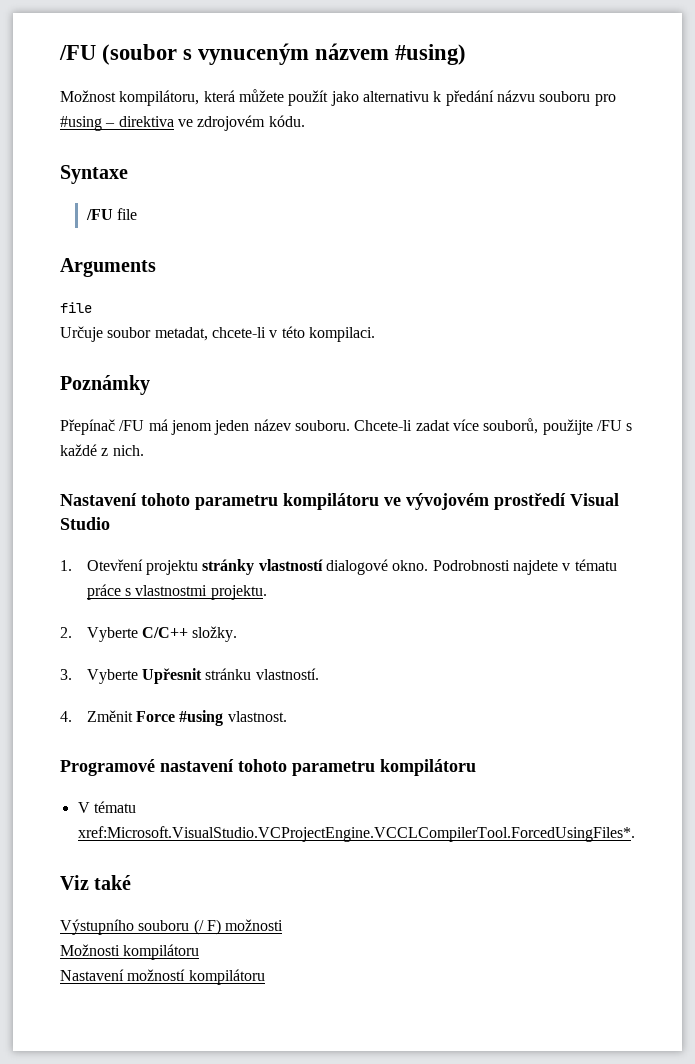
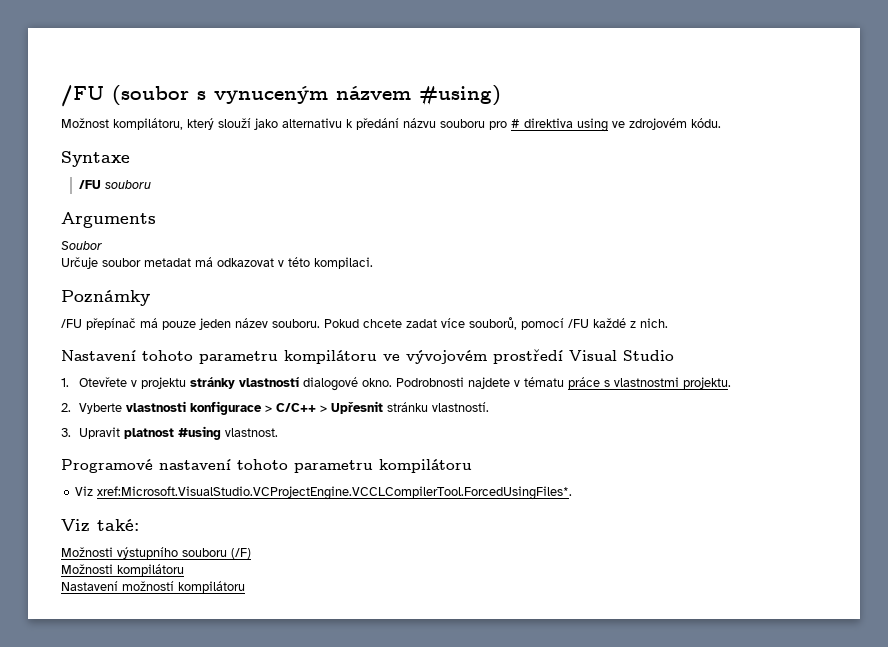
- Možnost kompilátoru, která můžete použít jako alternativu k předání názvu souboru pro #using – direktiva ve zdrojovém kódu.
+ Možnost kompilátoru, který slouží jako alternativu k předání názvu souboru pro # direktiva using ve zdrojovém kódu.
- /FU file
+ /FU souboru
  Arguments
- file
+ Soubor
- Určuje soubor metadat, chcete-li v této kompilaci.
+ Určuje soubor metadat má odkazovat v této kompilaci.
- Přepínač /FU má jenom jeden název souboru.
+ /FU přepínač má pouze jeden název souboru.
- Chcete-li zadat více souborů, použijte /FU s každé z nich.
+ Pokud chcete zadat více souborů, pomocí /FU každé z nich.
- 1. Otevření projektu stránky vlastností dialogové okno.
+ 1. Otevřete v projektu stránky vlastností dialogové okno.
- 2. Vyberte C/C++ složky.
- 3. Vyberte Upřesnit stránku vlastností.
+ 2. Vyberte vlastnosti konfigurace > C/C++ > Upřesnit stránku vlastností.
- 4. Změnit Force #using vlastnost.
+ 3. Upravit platnost #using vlastnost.
- V tématu xref:Microsoft.VisualStudio.VCProjectEngine.VCCLCompilerTool.ForcedUsingFiles*.
+ Viz xref:Microsoft.VisualStudio.VCProjectEngine.VCCLCompilerTool.ForcedUsingFiles*.
- Viz také
- Výstupního souboru (/ F) možnosti
+ Viz také:
+ Možnosti výstupního souboru (/F)

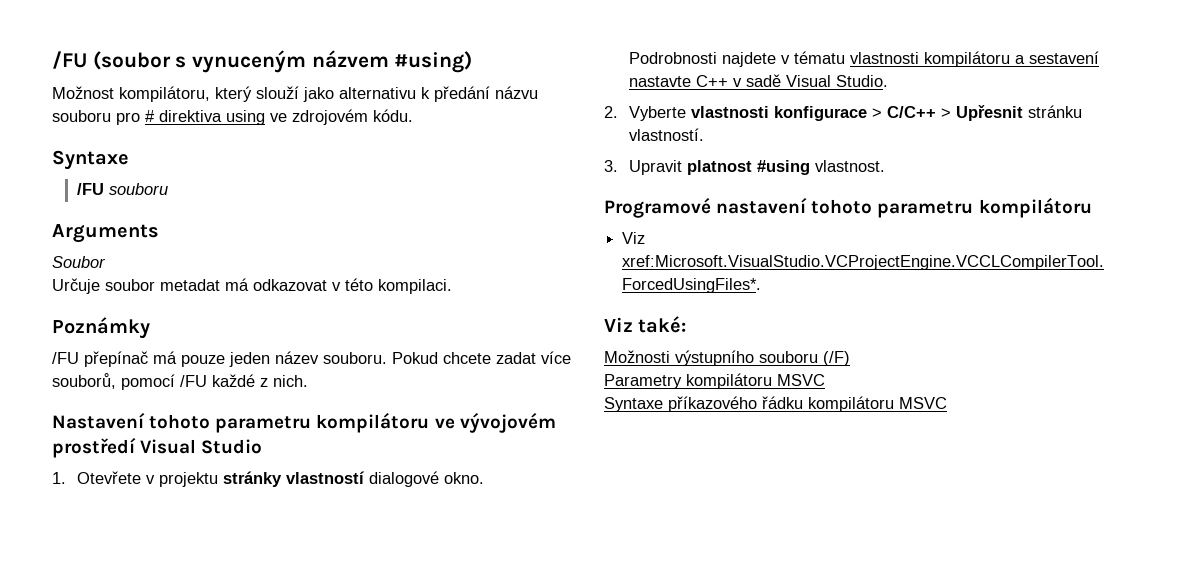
- Podrobnosti najdete v tématu práce s vlastnostmi projektu.
+ Podrobnosti najdete v tématu vlastnosti kompilátoru a sestavení nastavte C++ v sadě Visual Studio.
- Možnosti kompilátoru
- Nastavení možností kompilátoru
+ Parametry kompilátoru MSVC
+ Syntaxe příkazového řádku kompilátoru MSVC

